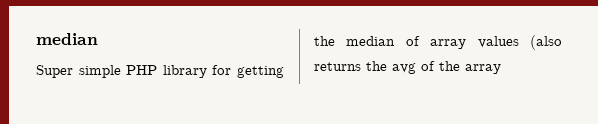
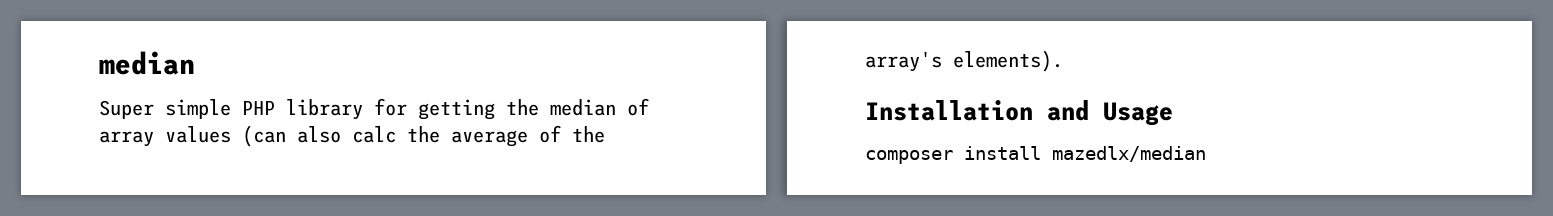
- Super simple PHP library for getting the median of array values (also returns the avg of the array
+ Super simple PHP library for getting the median of array values (can also calc the average of the array's elements).
+ Installation and Usage
+ composer install mazedlx/median

